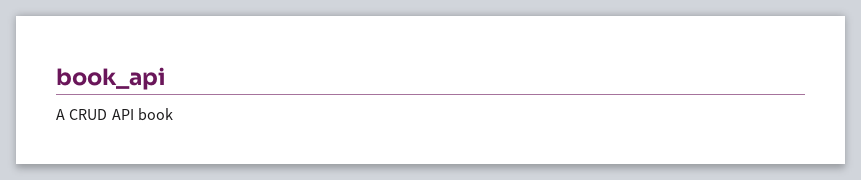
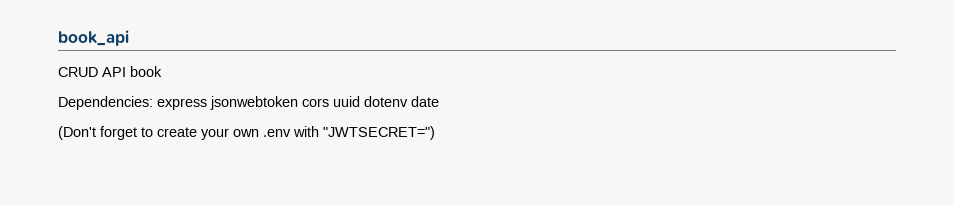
- A CRUD API book
+ CRUD API book
+ Dependencies: express jsonwebtoken cors uuid dotenv date
+ (Don't forget to create your own .env with "JWTSECRET=")

